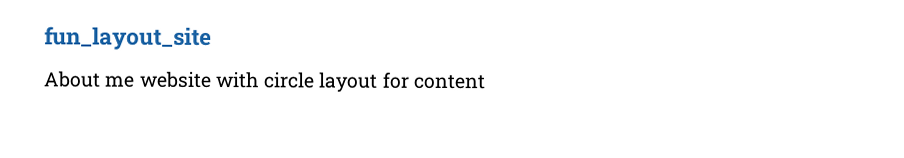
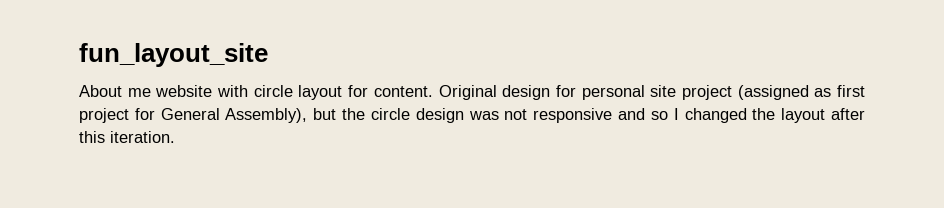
- About me website with circle layout for content
+ About me website with circle layout for content. Original design for personal site project (assigned as first project for General Assembly), but the circle design was not responsive and so I changed the layout after this iteration.

